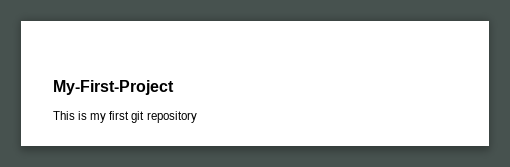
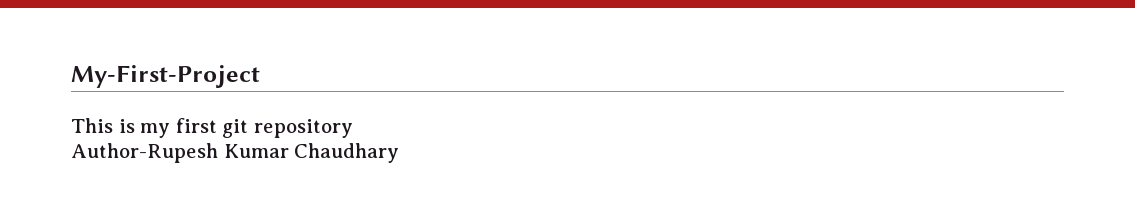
+ Author-Rupesh Kumar Chaudhary

